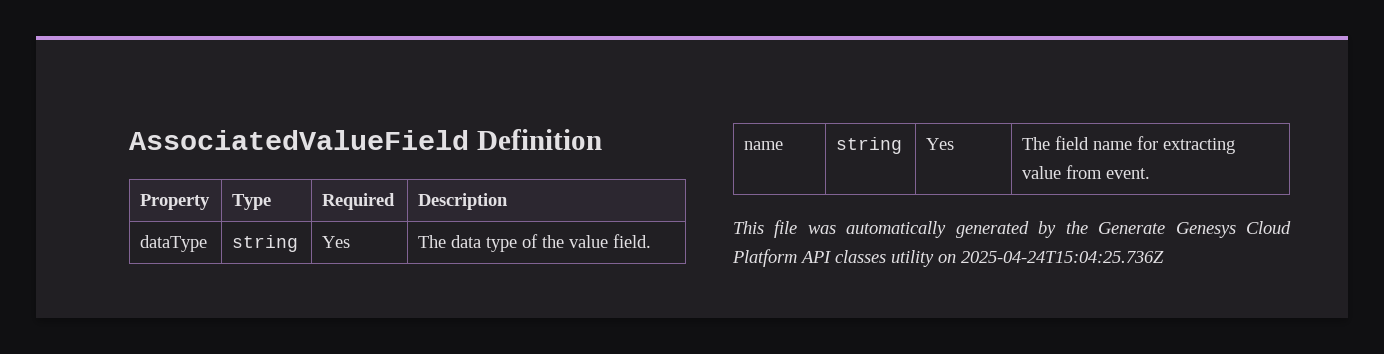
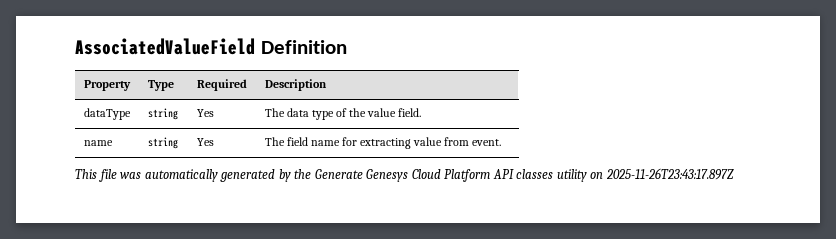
- This file was automatically generated by the Generate Genesys Cloud Platform API classes utility on 2025-04-24T15:04:25.736Z
+ This file was automatically generated by the Generate Genesys Cloud Platform API classes utility on 2025-11-26T23:43:17.897Z

